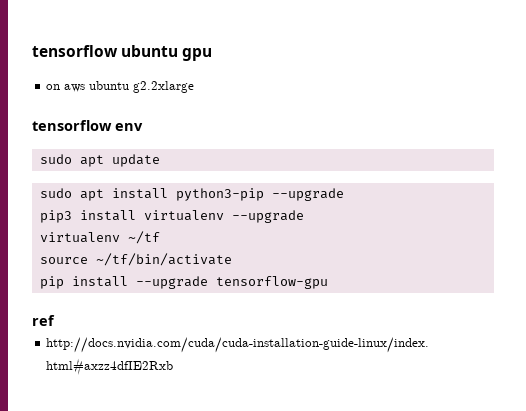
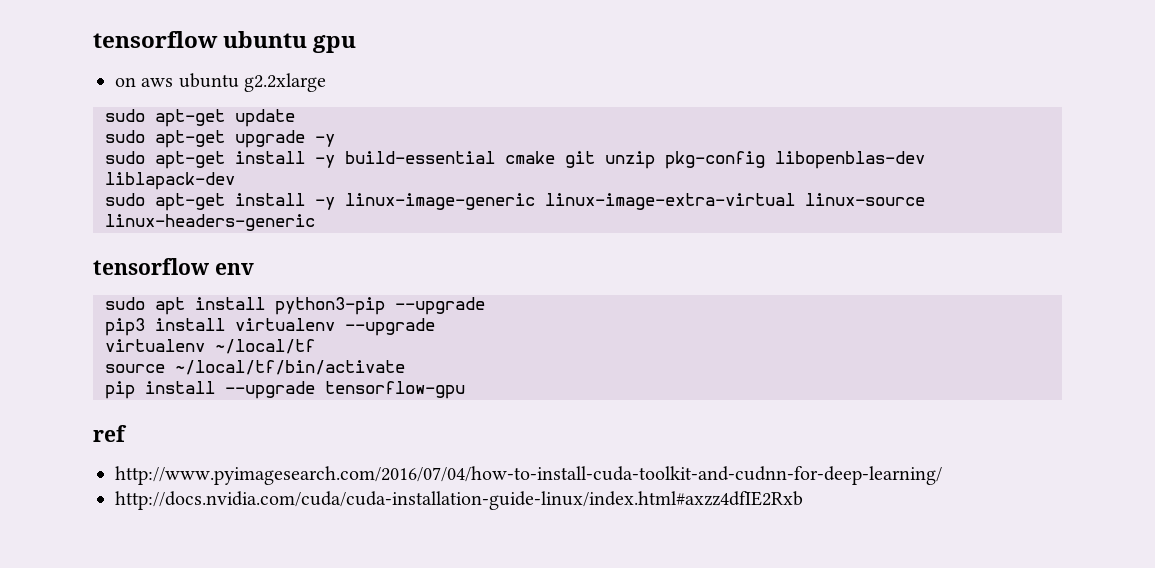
+ sudo apt-get update
+ sudo apt-get upgrade -y
+ sudo apt-get install -y build-essential cmake git unzip pkg-config libopenblas-dev liblapack-dev
+ sudo apt-get install -y linux-image-generic linux-image-extra-virtual linux-source linux-headers-generic
- sudo apt update
- virtualenv ~/tf
+ virtualenv ~/local/tf
- source ~/tf/bin/activate
+ source ~/local/tf/bin/activate
+ http://www.pyimagesearch.com/2016/07/04/how-to-install-cuda-toolkit-and-cudnn-for-deep-learning/

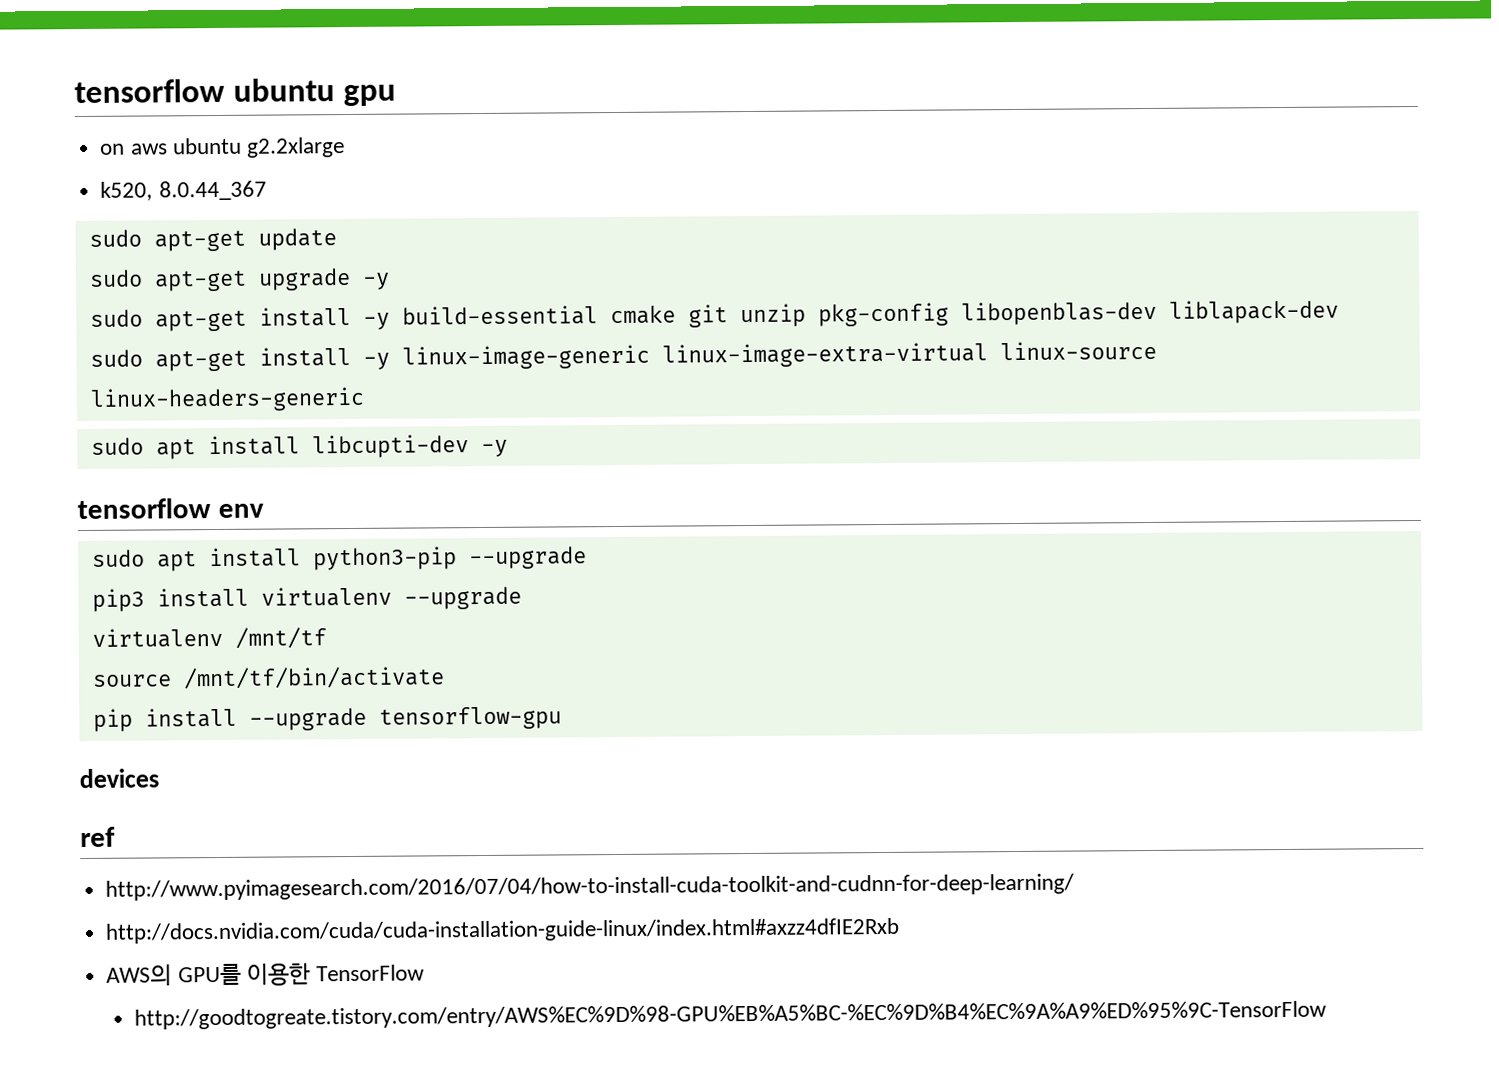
+ k520, 8.0.44_367
+ sudo apt install libcupti-dev -y
- virtualenv ~/local/tf
+ virtualenv /mnt/tf
- source ~/local/tf/bin/activate
+ source /mnt/tf/bin/activate
+ devices
+ AWS의 GPU를 이용한 TensorFlow
+ http://goodtogreate.tistory.com/entry/AWS%EC%9D%98-GPU%EB%A5%BC-%EC%9D%B4%EC%9A%A9%ED%95%9C-TensorFlow

